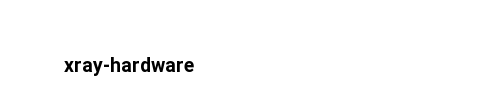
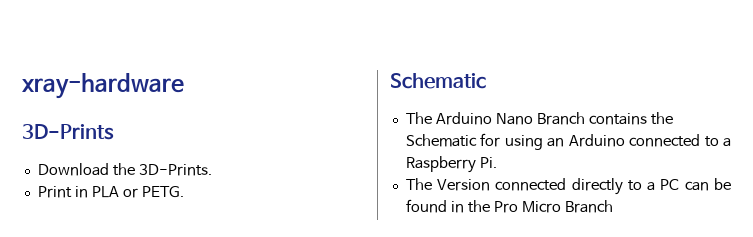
+ 3D-Prints
+ Download the 3D-Prints.
+ Print in PLA or PETG.
+ Schematic
+ The Arduino Nano Branch contains the Schematic for using an Arduino connected to a Raspberry Pi.
+ The Version connected directly to a PC can be found in the Pro Micro Branch

